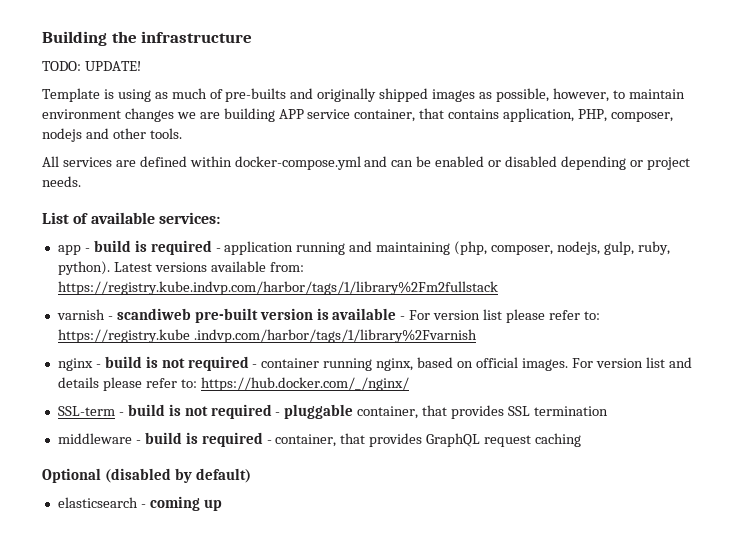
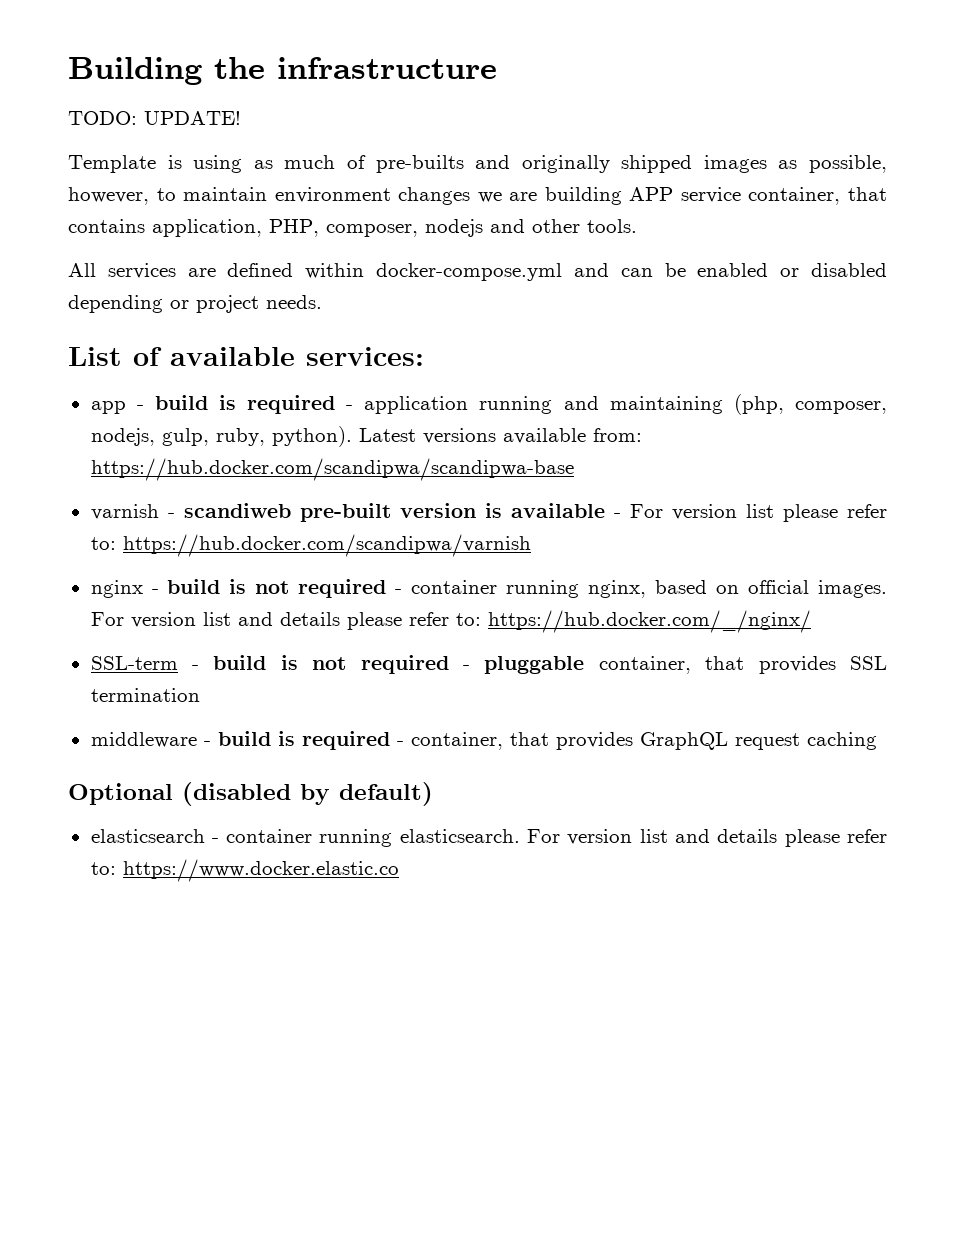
- Latest versions available from: https://registry.kube.indvp.com/harbor/tags/1/library%2Fm2fullstack
+ Latest versions available from: https://hub.docker.com/scandipwa/scandipwa-base
- varnish - scandiweb pre-built version is available - For version list please refer to: https://registry.kube .indvp.com/harbor/tags/1/library%2Fvarnish
+ varnish - scandiweb pre-built version is available - For version list please refer to: https://hub.docker.com/scandipwa/varnish
- elasticsearch - coming up
+ elasticsearch - container running elasticsearch. For version list and details please refer to: https://www.docker.elastic.co

